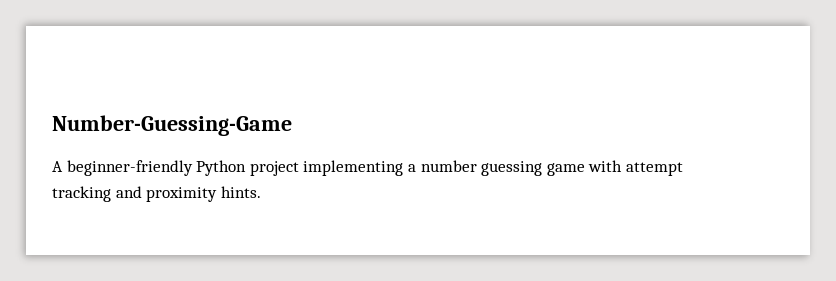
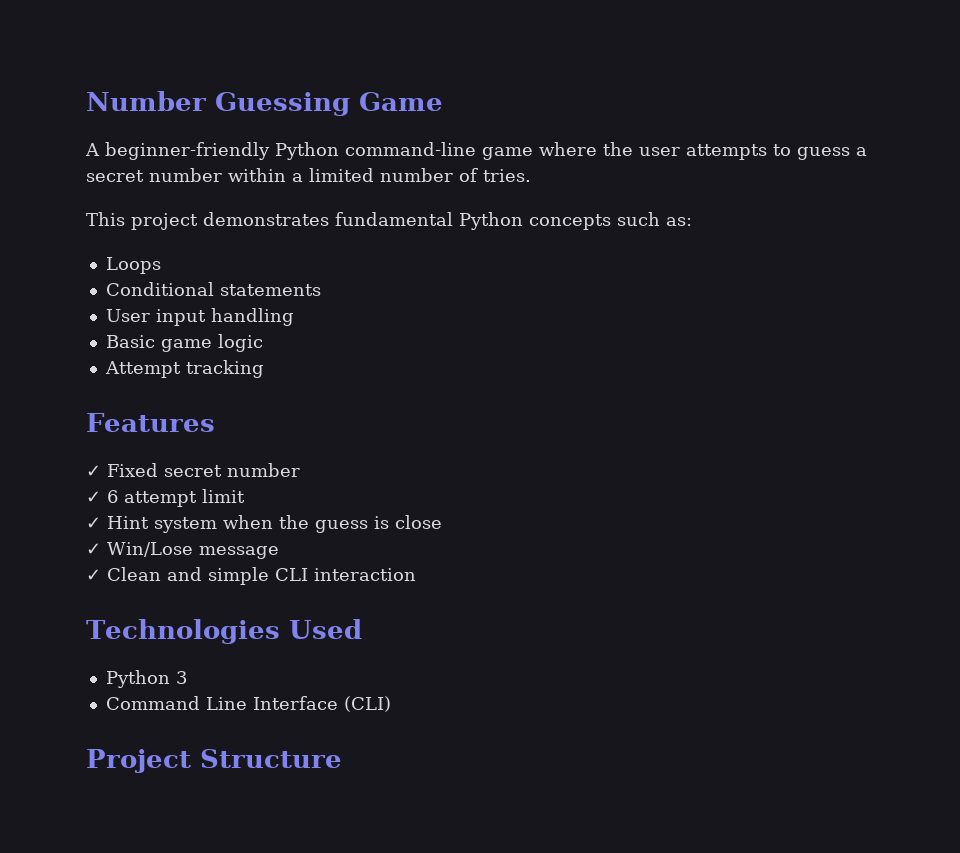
- Number-Guessing-Game
+ Number Guessing Game
- A beginner-friendly Python project implementing a number guessing game with attempt tracking and proximity hints.
+ A beginner-friendly Python command-line game where the user attempts to guess a secret number within a limited number of tries.
+ This project demonstrates fundamental Python concepts such as:
+ Loops
+ Conditional statements
+ User input handling
+ Basic game logic
+ Attempt tracking
+ Features
+ ✓ Fixed secret number
+ ✓ 6 attempt limit
+ ✓ Hint system when the guess is close
+ ✓ Win/Lose message
+ ✓ Clean and simple CLI interaction
+ Technologies Used
+ Python 3
+ Command Line Interface (CLI)
+ Project Structure

